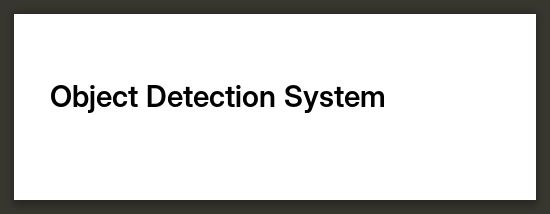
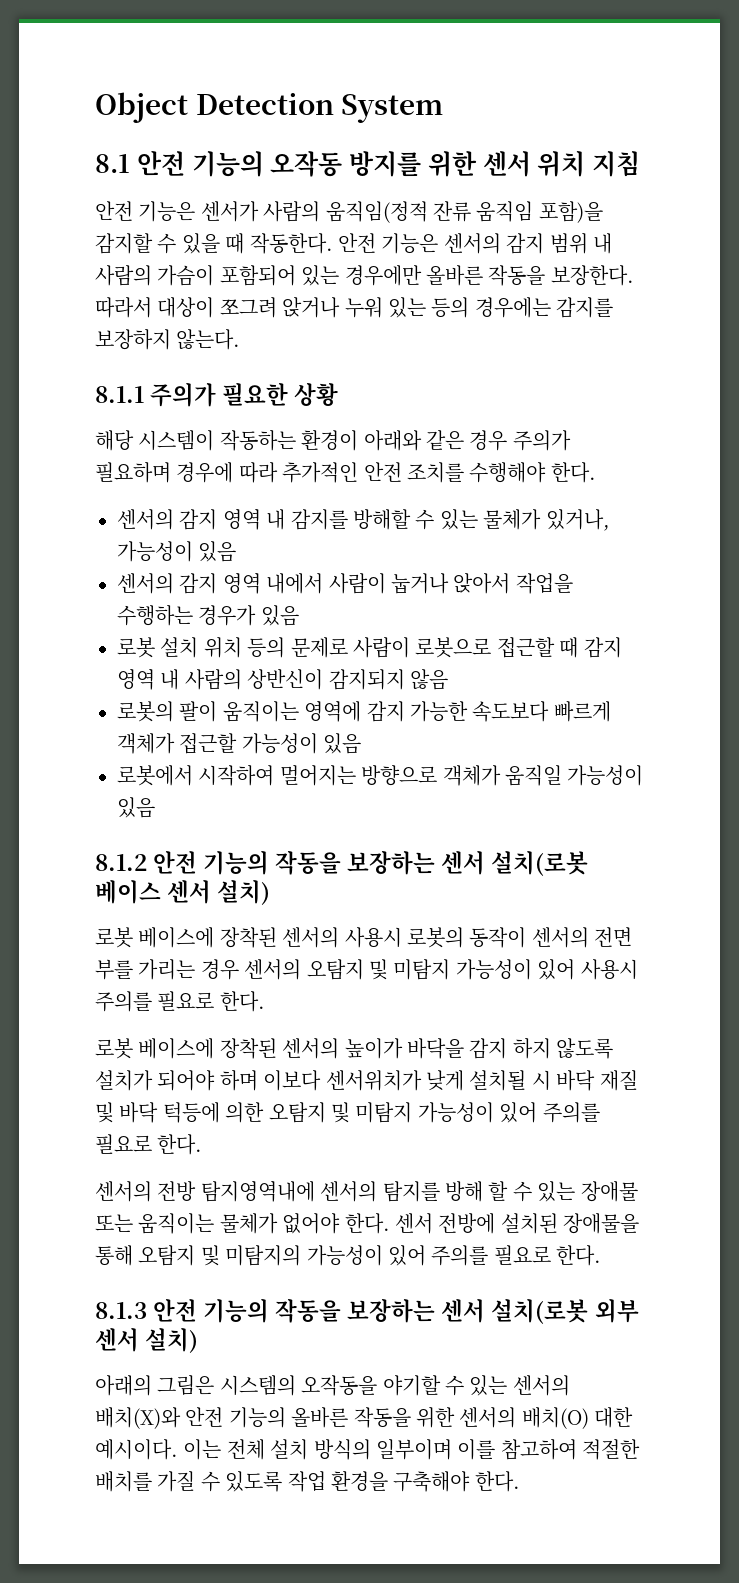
+ 8.1 안전 기능의 오작동 방지를 위한 센서 위치 지침
+ 안전 기능은 센서가 사람의 움직임(정적 잔류 움직임 포함)을 감지할 수 있을 때 작동한다. 안전 기능은 센서의 감지 범위 내 사람의 가슴이 포함되어 있는 경우에만 올바른 작동을 보장한다. 따라서 대상이 쪼그려 앉거나 누워 있는 등의 경우에는 감지를 보장하지 않는다.
+ 8.1.1 주의가 필요한 상황
+ 해당 시스템이 작동하는 환경이 아래와 같은 경우 주의가 필요하며 경우에 따라 추가적인 안전 조치를 수행해야 한다.
+ 센서의 감지 영역 내 감지를 방해할 수 있는 물체가 있거나, 가능성이 있음
+ 센서의 감지 영역 내에서 사람이 눕거나 앉아서 작업을 수행하는 경우가 있음
+ 로봇 설치 위치 등의 문제로 사람이 로봇으로 접근할 때 감지 영역 내 사람의 상반신이 감지되지 않음
+ 로봇의 팔이 움직이는 영역에 감지 가능한 속도보다 빠르게 객체가 접근할 가능성이 있음
+ 로봇에서 시작하여 멀어지는 방향으로 객체가 움직일 가능성이 있음
+ 8.1.2 안전 기능의 작동을 보장하는 센서 설치(로봇 베이스 센서 설치)
+ 로봇 베이스에 장착된 센서의 사용시 로봇의 동작이 센서의 전면 부를 가리는 경우 센서의 오탐지 및 미탐지 가능성이 있어 사용시 주의를 필요로 한다.
+ 로봇 베이스에 장착된 센서의 높이가 바닥을 감지 하지 않도록 설치가 되어야 하며 이보다 센서위치가 낮게 설치될 시 바닥 재질 및 바닥 턱등에 의한 오탐지 및 미탐지 가능성이 있어 주의를 필요로 한다.
+ 센서의 전방 탐지영역내에 센서의 탐지를 방해 할 수 있는 장애물 또는 움직이는 물체가 없어야 한다. 센서 전방에 설치된 장애물을 통해 오탐지 및 미탐지의 가능성이 있어 주의를 필요로 한다.
+ 8.1.3 안전 기능의 작동을 보장하는 센서 설치(로봇 외부 센서 설치)
+ 아래의 그림은 시스템의 오작동을 야기할 수 있는 센서의 배치(X)와 안전 기능의 올바른 작동을 위한 센서의 배치(O) 대한 예시이다. 이는 전체 설치 방식의 일부이며 이를 참고하여 적절한 배치를 가질 수 있도록 작업 환경을 구축해야 한다.

